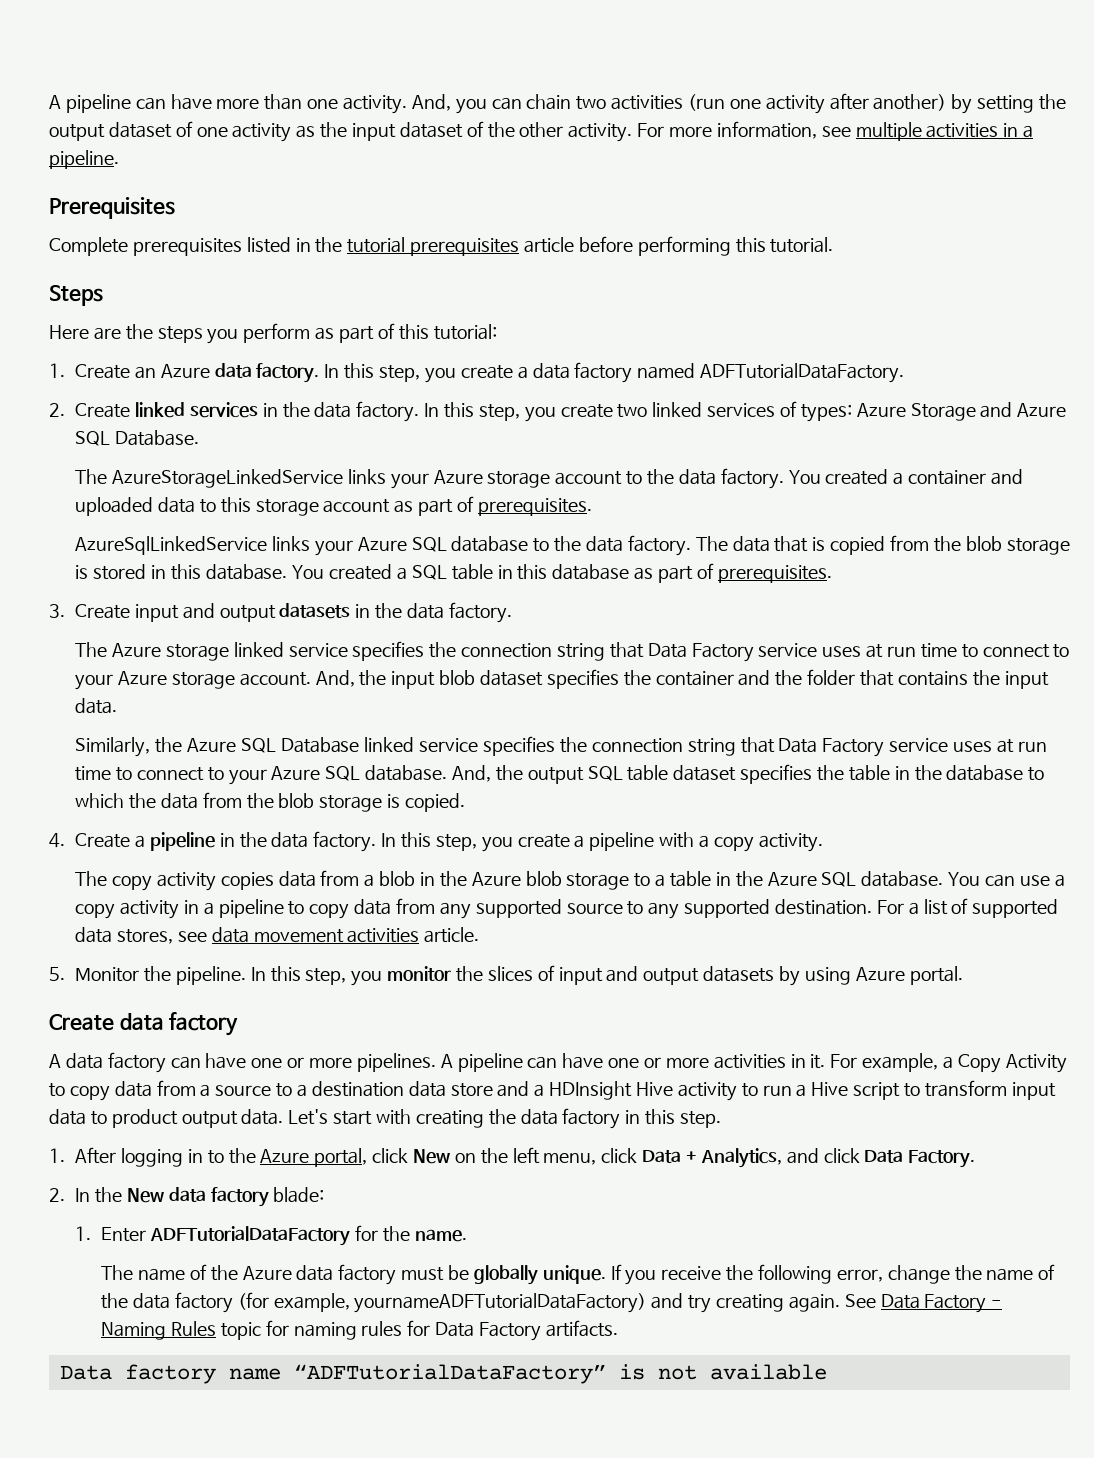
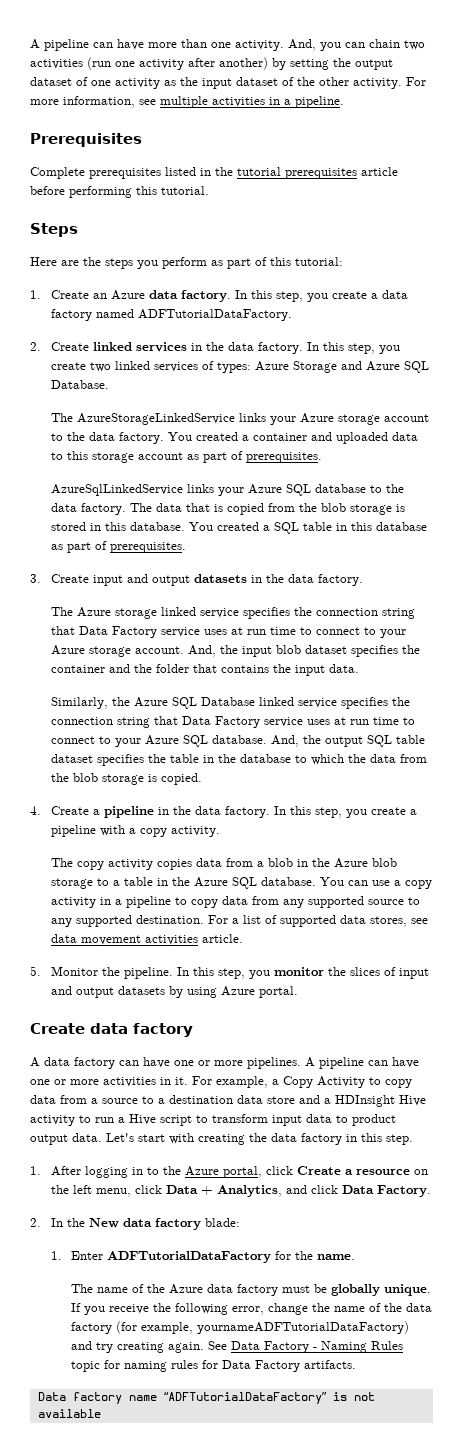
- 1. After logging in to the Azure portal, click New on the left menu, click Data + Analytics, and click Data Factory.
+ 1. After logging in to the Azure portal, click Create a resource on the left menu, click Data + Analytics, and click Data Factory.

